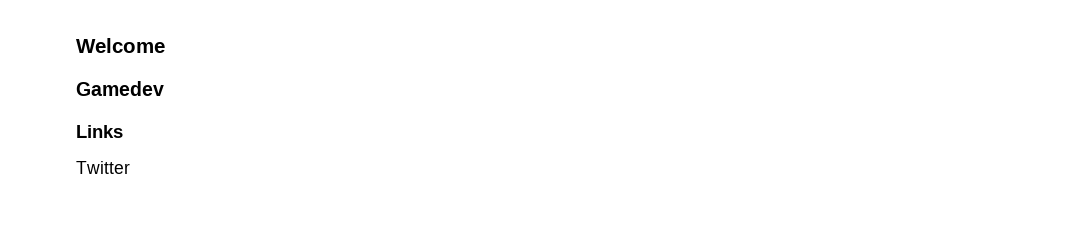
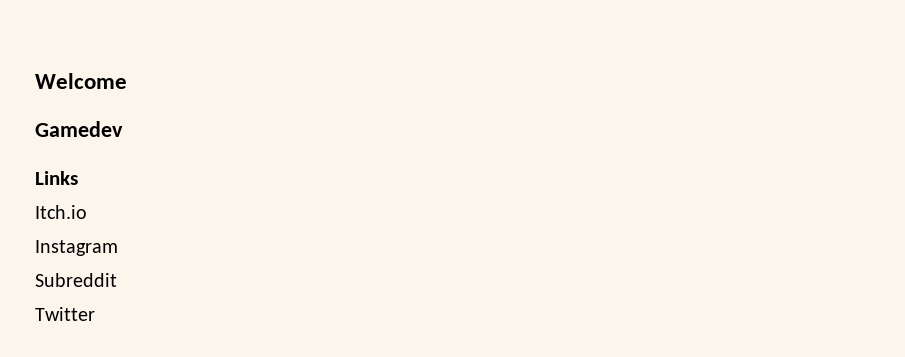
+ Itch.io
+ Instagram
+ Subreddit

